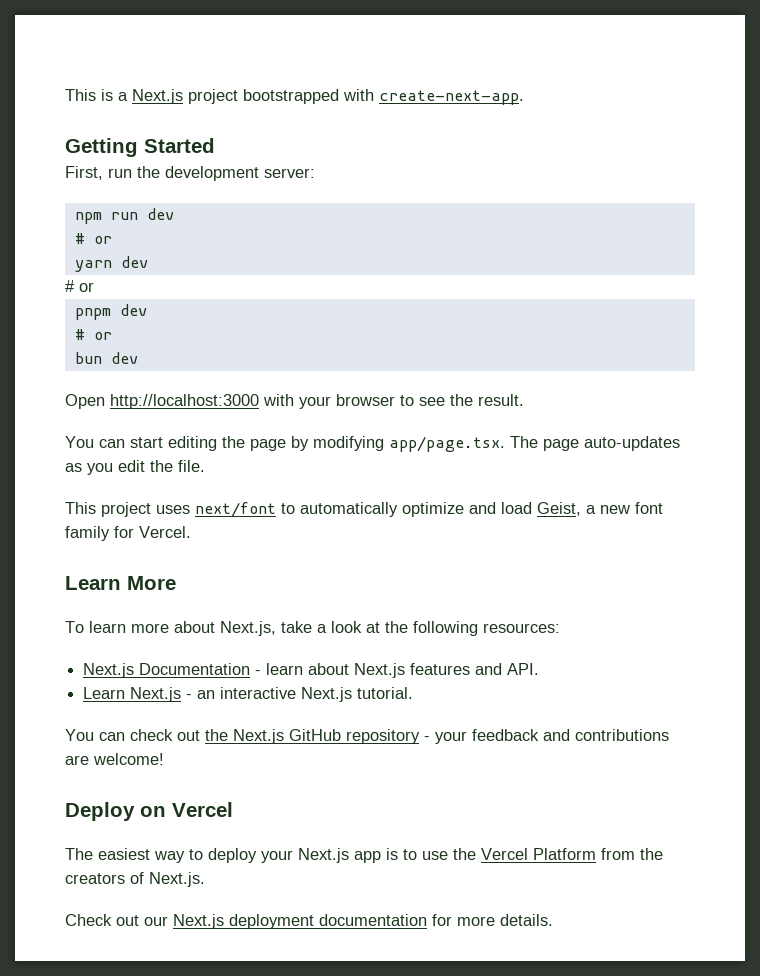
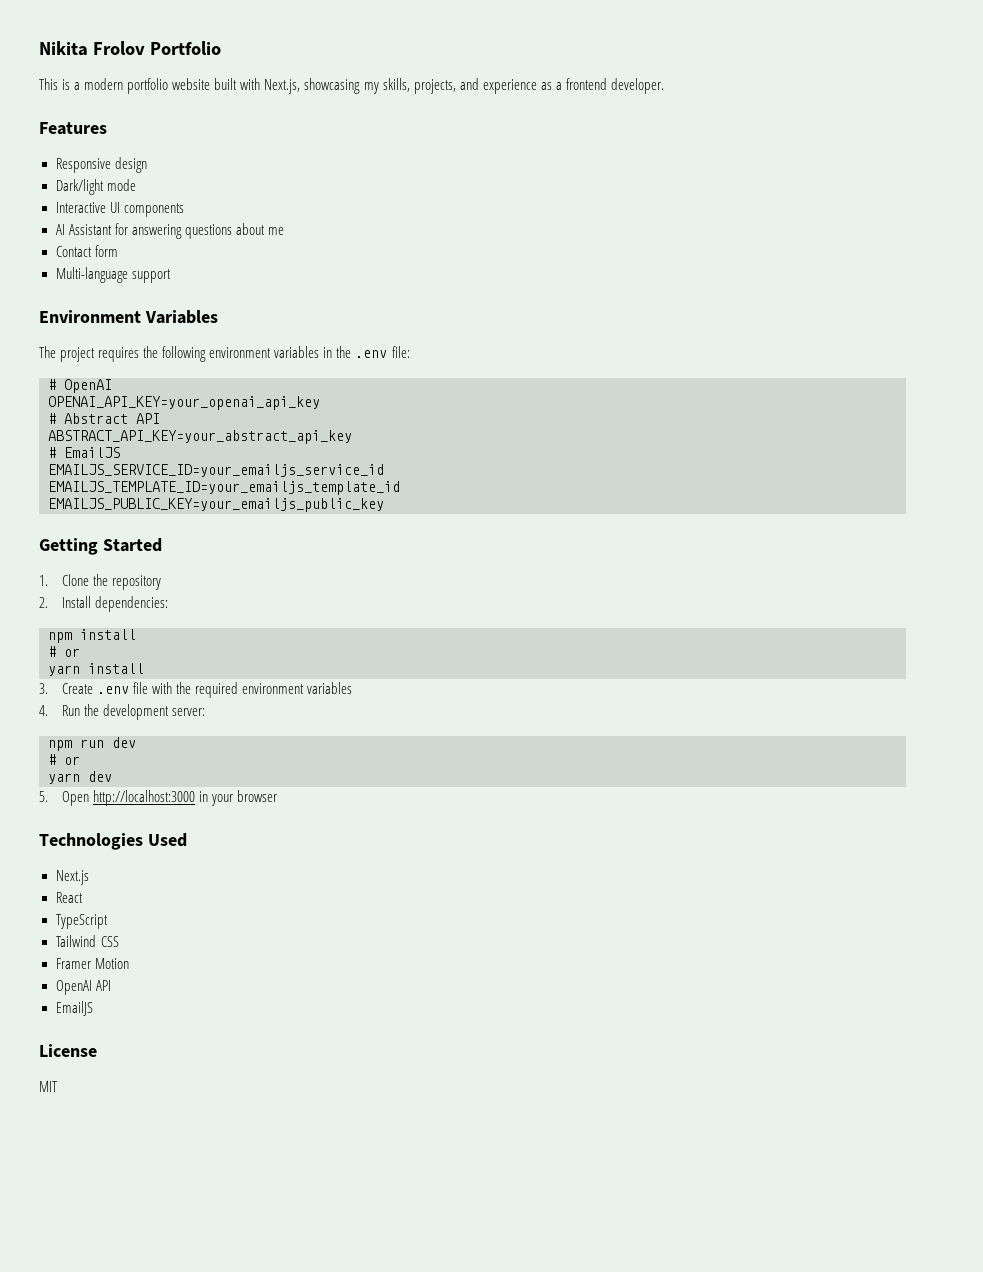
- This is a Next.js project bootstrapped with create-next-app.
+ Nikita Frolov Portfolio
+ This is a modern portfolio website built with Next.js, showcasing my skills, projects, and experience as a frontend developer.
+ Features
+ Responsive design
+ Dark/light mode
+ Interactive UI components
+ AI Assistant for answering questions about me
+ Contact form
+ Multi-language support
+ Environment Variables
+ The project requires the following environment variables in the .env file:
+ # OpenAI
+ OPENAI_API_KEY=your_openai_api_key
+ # Abstract API
+ ABSTRACT_API_KEY=your_abstract_api_key
+ # EmailJS
+ EMAILJS_SERVICE_ID=your_emailjs_service_id
+ EMAILJS_TEMPLATE_ID=your_emailjs_template_id
+ EMAILJS_PUBLIC_KEY=your_emailjs_public_key
  Getting Started
- First, run the development server:
+ 1. Clone the repository
+ 2. Install dependencies:
+ npm install
+ # or
+ yarn install
+ 3. Create .env file with the required environment variables
+ 4. Run the development server:
  yarn dev
- # or
- pnpm dev
- # or
- bun dev
- Open http://localhost:3000 with your browser to see the result.
- You can start editing the page by modifying app/page.tsx. The page auto-updates as you edit the file.
- This project uses next/font to automatically optimize and load Geist, a new font family for Vercel.
- Learn More
- To learn more about Next.js, take a look at the following resources:
- Next.js Documentation - learn about Next.js features and API.
- Learn Next.js - an interactive Next.js tutorial.
- You can check out the Next.js GitHub repository - your feedback and contributions are welcome!
- Deploy on Vercel
- The easiest way to deploy your Next.js app is to use the Vercel Platform from the creators of Next.js.
- Check out our Next.js deployment documentation for more details.
+ 5. Open http://localhost:3000 in your browser
+ Technologies Used
+ Next.js
+ React
+ TypeScript
+ Tailwind CSS
+ Framer Motion
+ OpenAI API
+ EmailJS
+ License
+ MIT

